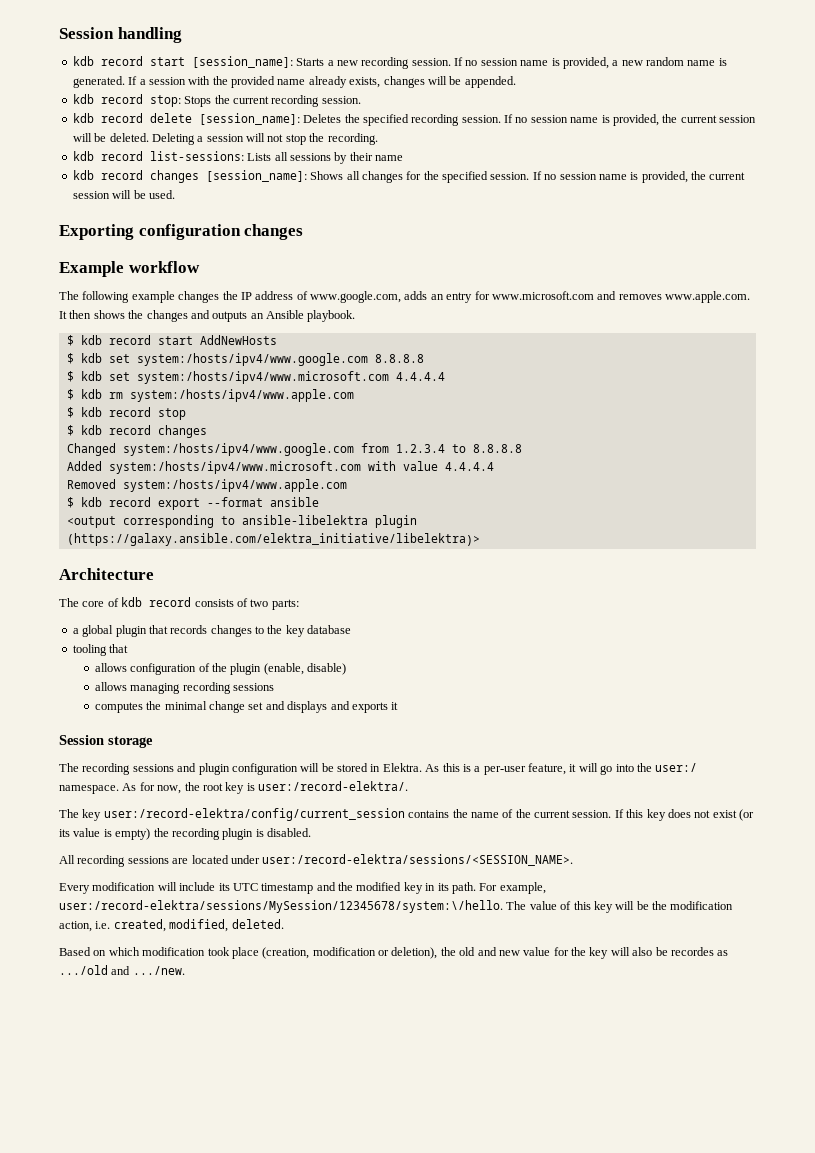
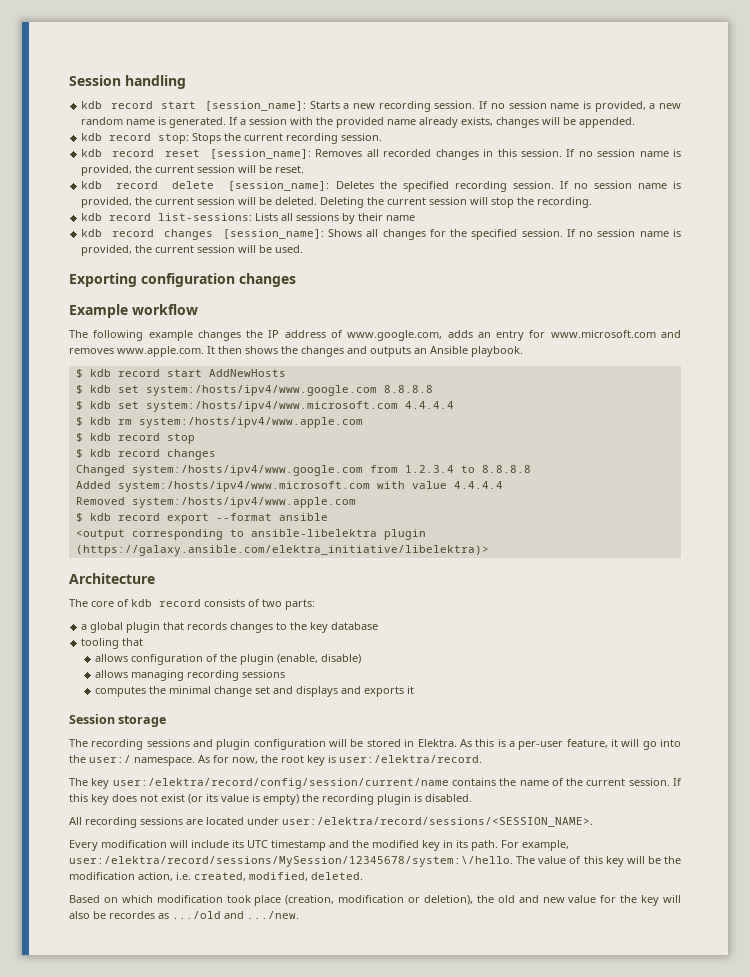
+ kdb record reset [session_name]: Removes all recorded changes in this session. If no session name is provided, the current session will be reset.
- Deleting a session will not stop the recording.
+ Deleting the current session will stop the recording.
- As for now, the root key is user:/record-elektra/.
+ As for now, the root key is user:/elektra/record.
- The key user:/record-elektra/config/current_session contains the name of the current session.
+ The key user:/elektra/record/config/session/current/name contains the name of the current session.
- All recording sessions are located under user:/record-elektra/sessions/<SESSION_NAME>.
+ All recording sessions are located under user:/elektra/record/sessions/<SESSION_NAME>.
- For example, user:/record-elektra/sessions/MySession/12345678/system:\/hello.
+ For example, user:/elektra/record/sessions/MySession/12345678/system:\/hello.

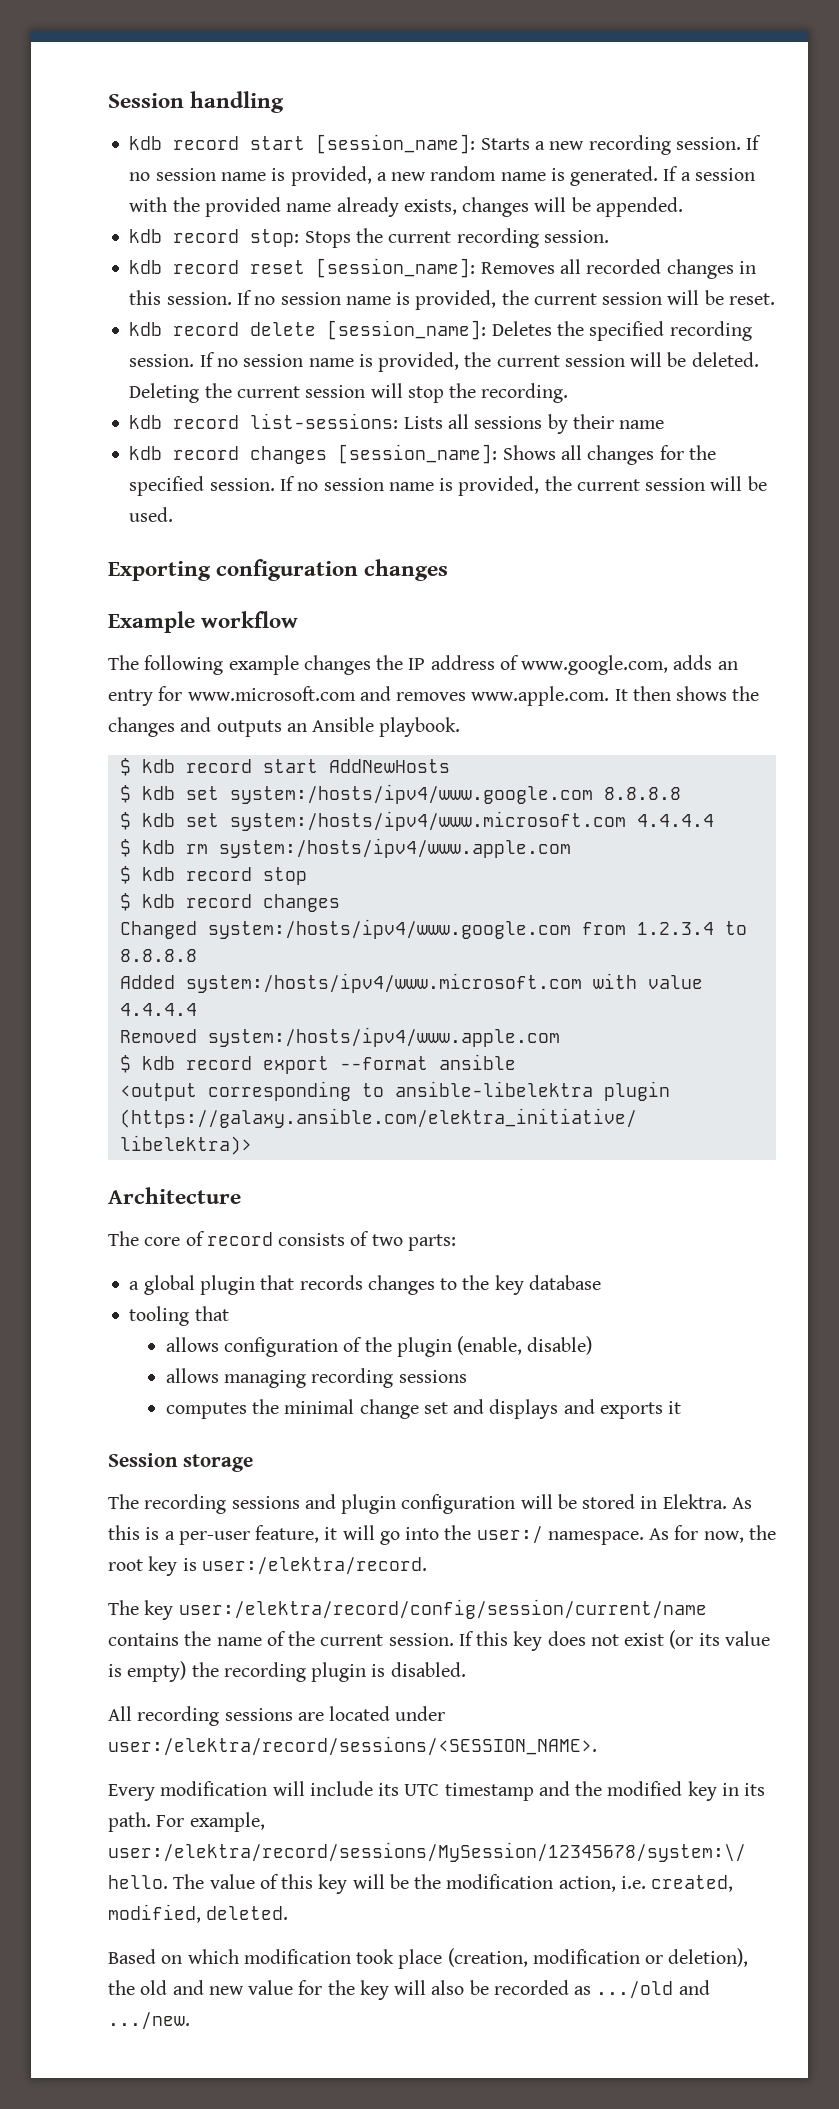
- The core of kdb record consists of two parts:
+ The core of record consists of two parts:
- Based on which modification took place (creation, modification or deletion), the old and new value for the key will also be recordes as .../old and .../new.
+ Based on which modification took place (creation, modification or deletion), the old and new value for the key will also be recorded as .../old and .../new.

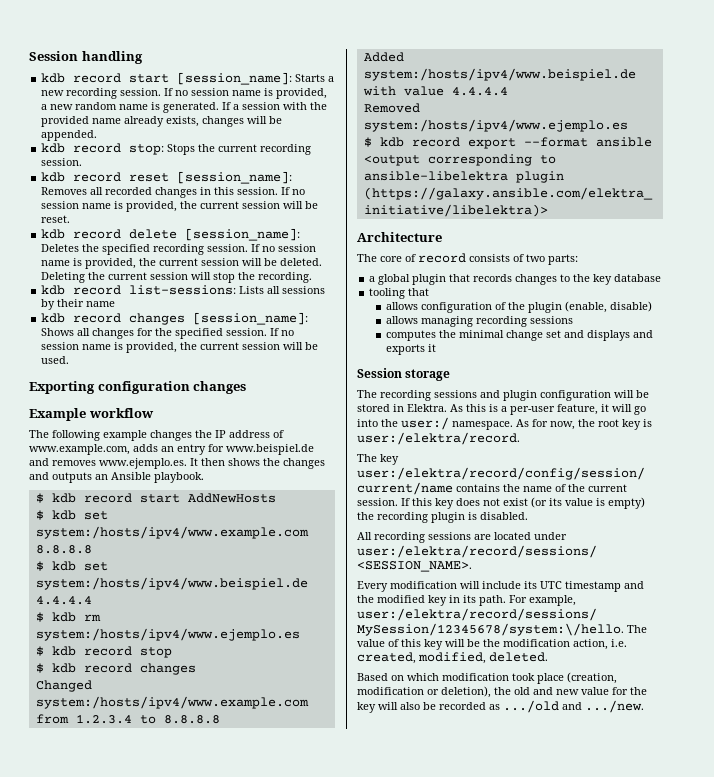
- The following example changes the IP address of www.google.com, adds an entry for www.microsoft.com and removes www.apple.com. It then shows the changes and outputs an Ansible playbook.
+ The following example changes the IP address of www.example.com, adds an entry for www.beispiel.de and removes www.ejemplo.es. It then shows the changes and outputs an Ansible playbook.
- $ kdb set system:/hosts/ipv4/www.google.com 8.8.8.8
+ $ kdb set system:/hosts/ipv4/www.example.com 8.8.8.8
- $ kdb set system:/hosts/ipv4/www.microsoft.com 4.4.4.4
+ $ kdb set system:/hosts/ipv4/www.beispiel.de 4.4.4.4
- $ kdb rm system:/hosts/ipv4/www.apple.com
+ $ kdb rm system:/hosts/ipv4/www.ejemplo.es
- Changed system:/hosts/ipv4/www.google.com from 1.2.3.4 to 8.8.8.8
+ Changed system:/hosts/ipv4/www.example.com from 1.2.3.4 to 8.8.8.8
- Added system:/hosts/ipv4/www.microsoft.com with value 4.4.4.4
+ Added system:/hosts/ipv4/www.beispiel.de with value 4.4.4.4
- Removed system:/hosts/ipv4/www.apple.com
+ Removed system:/hosts/ipv4/www.ejemplo.es

